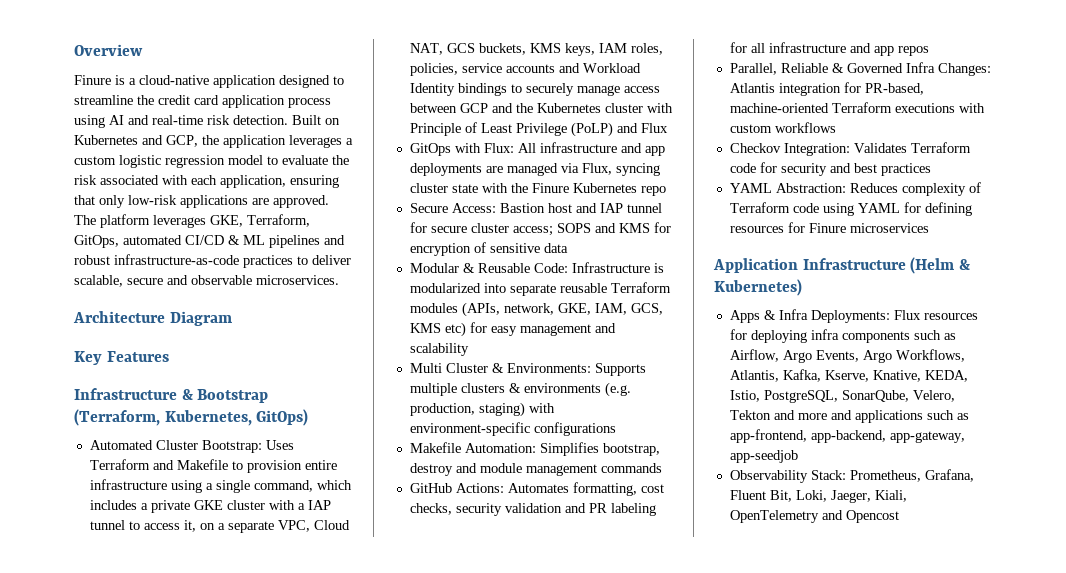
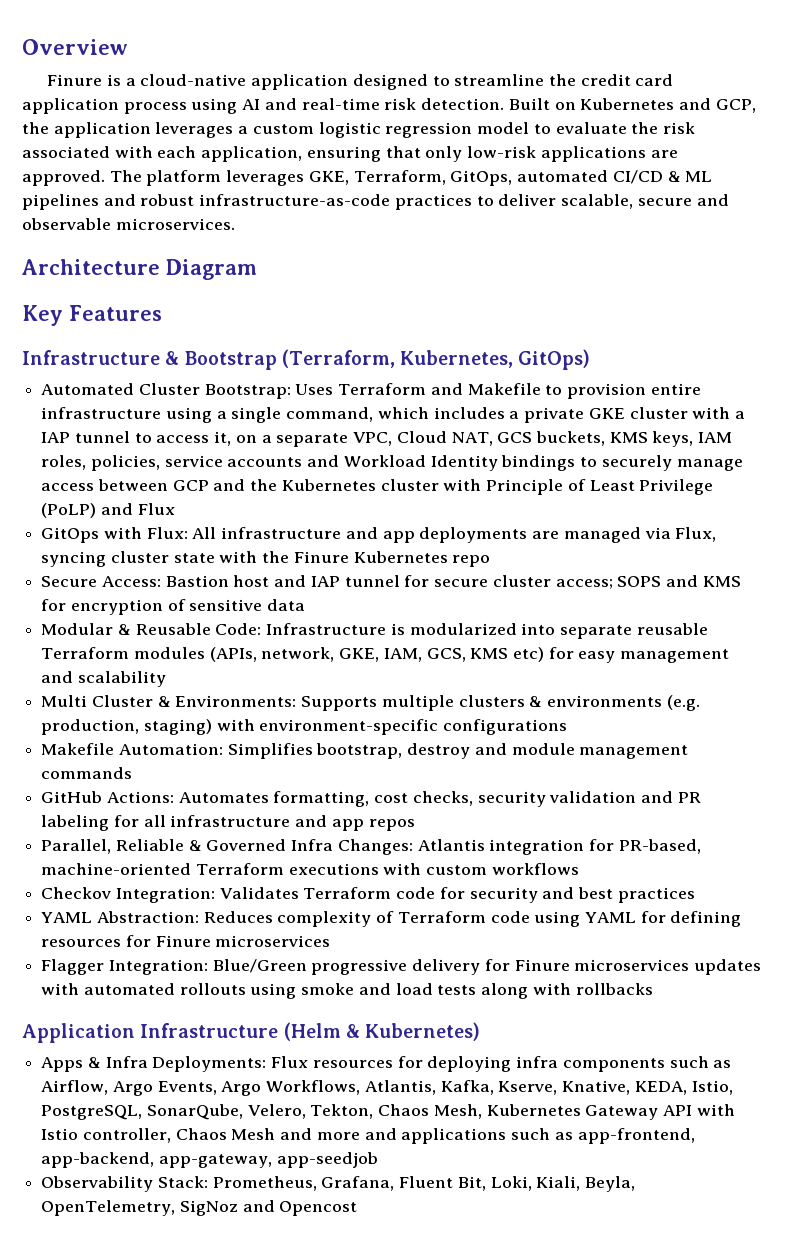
+ Flagger Integration: Blue/Green progressive delivery for Finure microservices updates with automated rollouts using smoke and load tests along with rollbacks
- Apps & Infra Deployments: Flux resources for deploying infra components such as Airflow, Argo Events, Argo Workflows, Atlantis, Kafka, Kserve, Knative, KEDA, Istio, PostgreSQL, SonarQube, Velero, Tekton and more and applications such as app-frontend, app-backend, app-gateway, app-seedjob
+ Apps & Infra Deployments: Flux resources for deploying infra components such as Airflow, Argo Events, Argo Workflows, Atlantis, Kafka, Kserve, Knative, KEDA, Istio, PostgreSQL, SonarQube, Velero, Tekton, Chaos Mesh, Kubernetes Gateway API with Istio controller, Chaos Mesh and more and applications such as app-frontend, app-backend, app-gateway, app-seedjob
- Observability Stack: Prometheus, Grafana, Fluent Bit, Loki, Jaeger, Kiali, OpenTelemetry and Opencost
+ Observability Stack: Prometheus, Grafana, Fluent Bit, Loki, Kiali, Beyla, OpenTelemetry, SigNoz and Opencost

